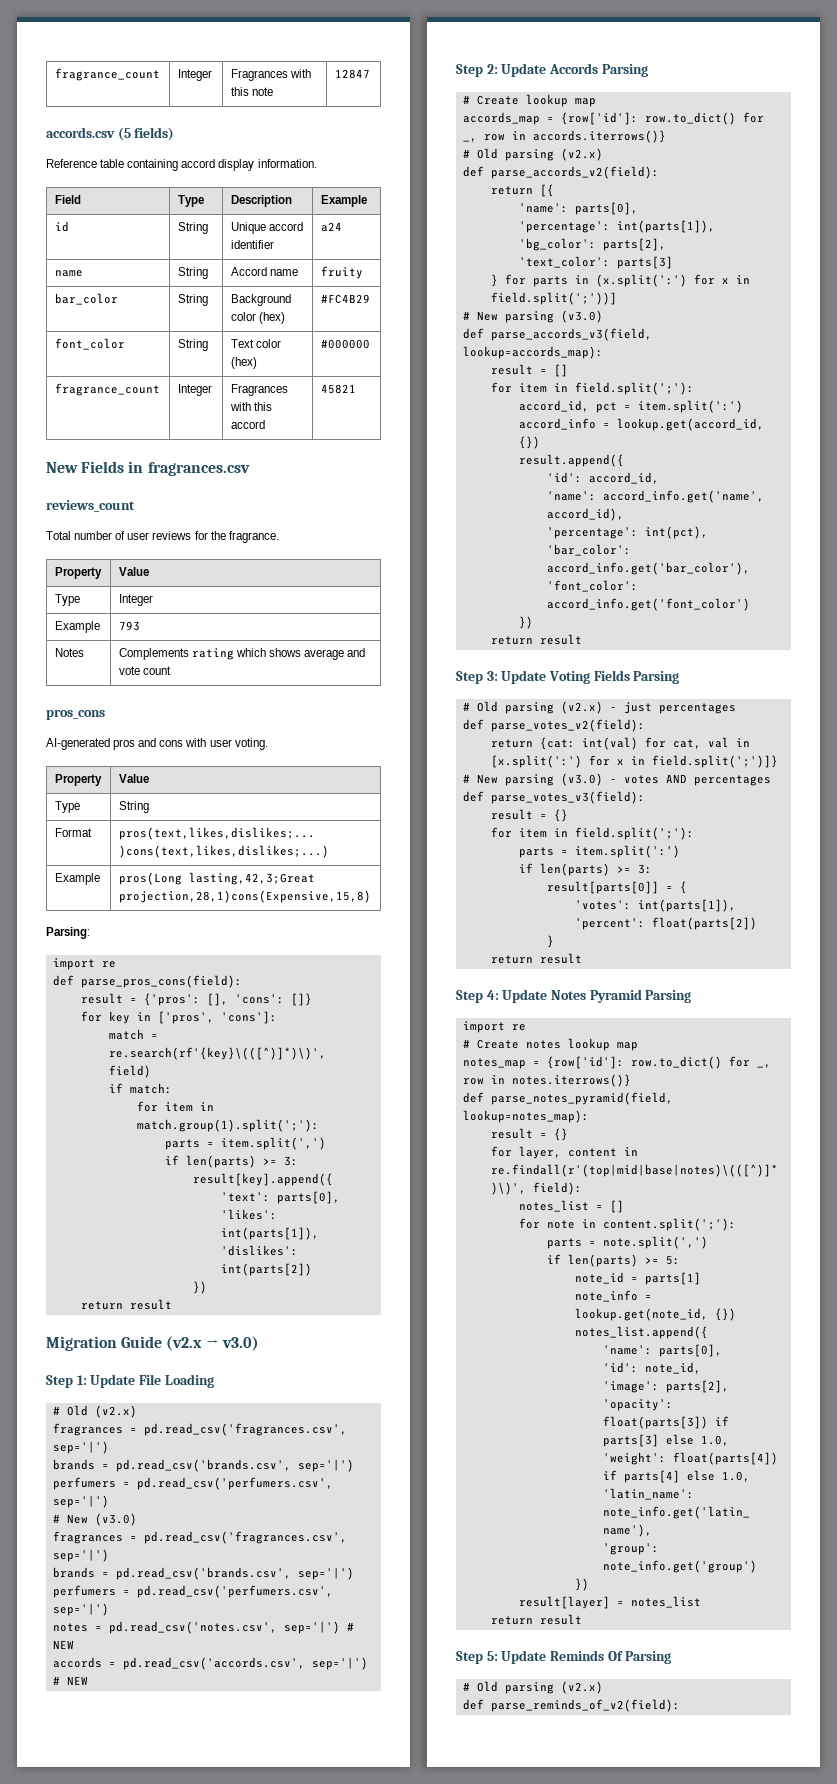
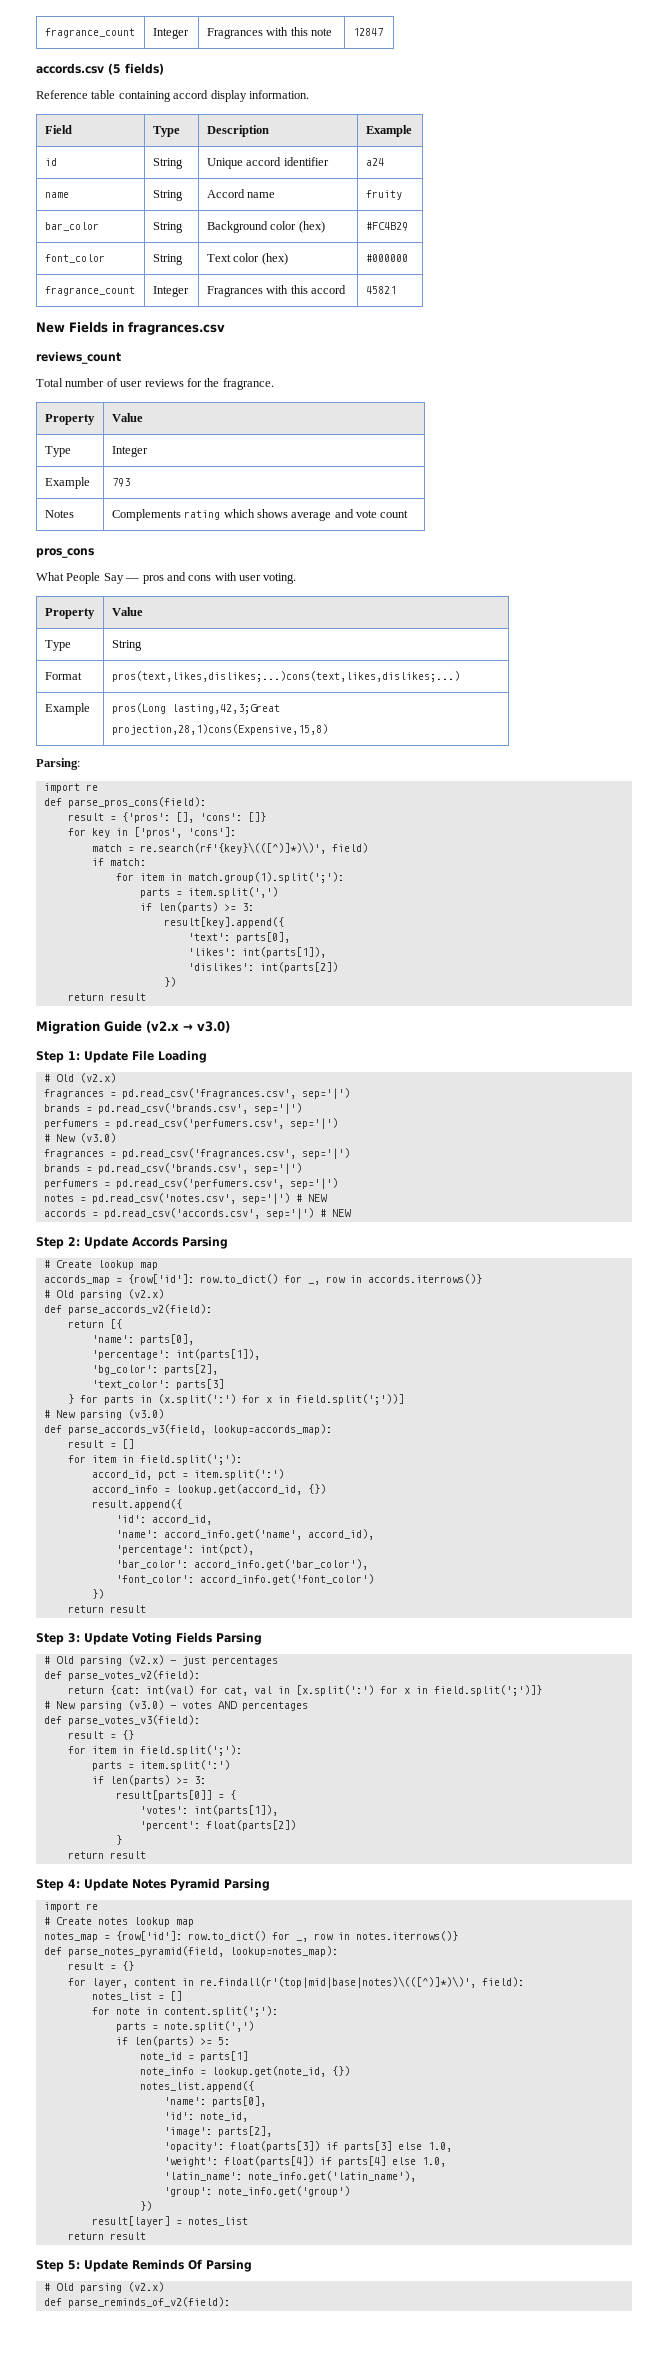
- AI-generated pros and cons with user voting.
+ What People Say — pros and cons with user voting.

